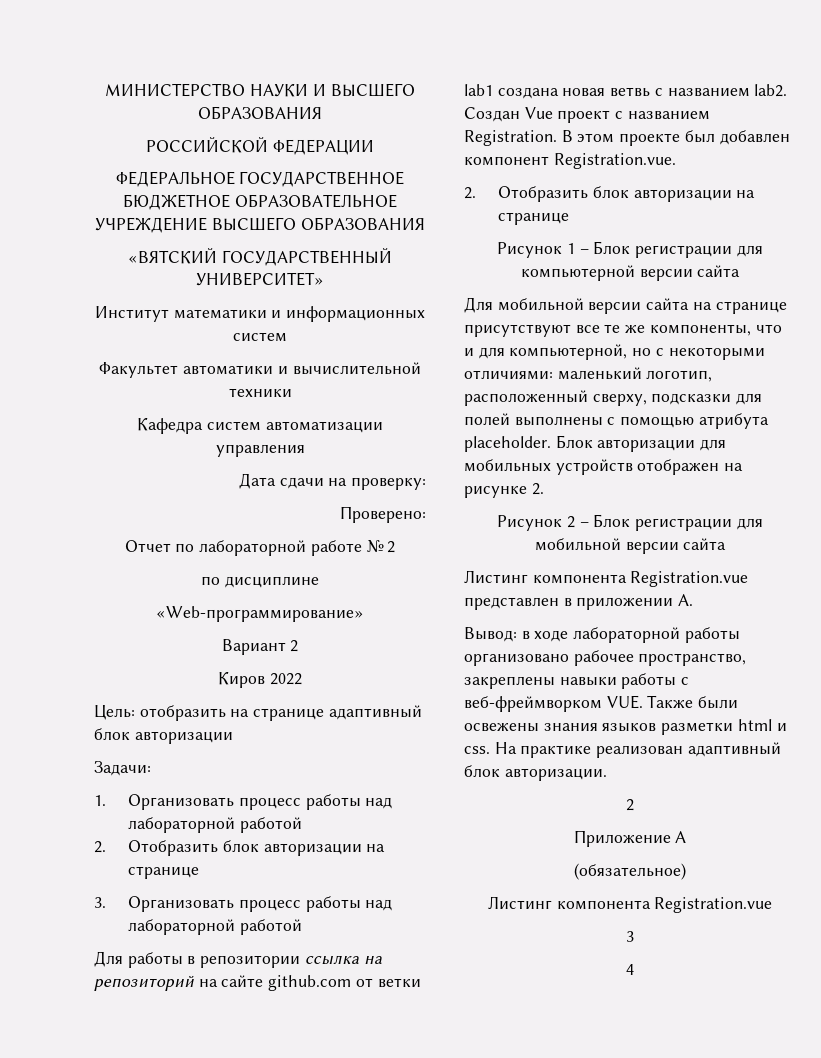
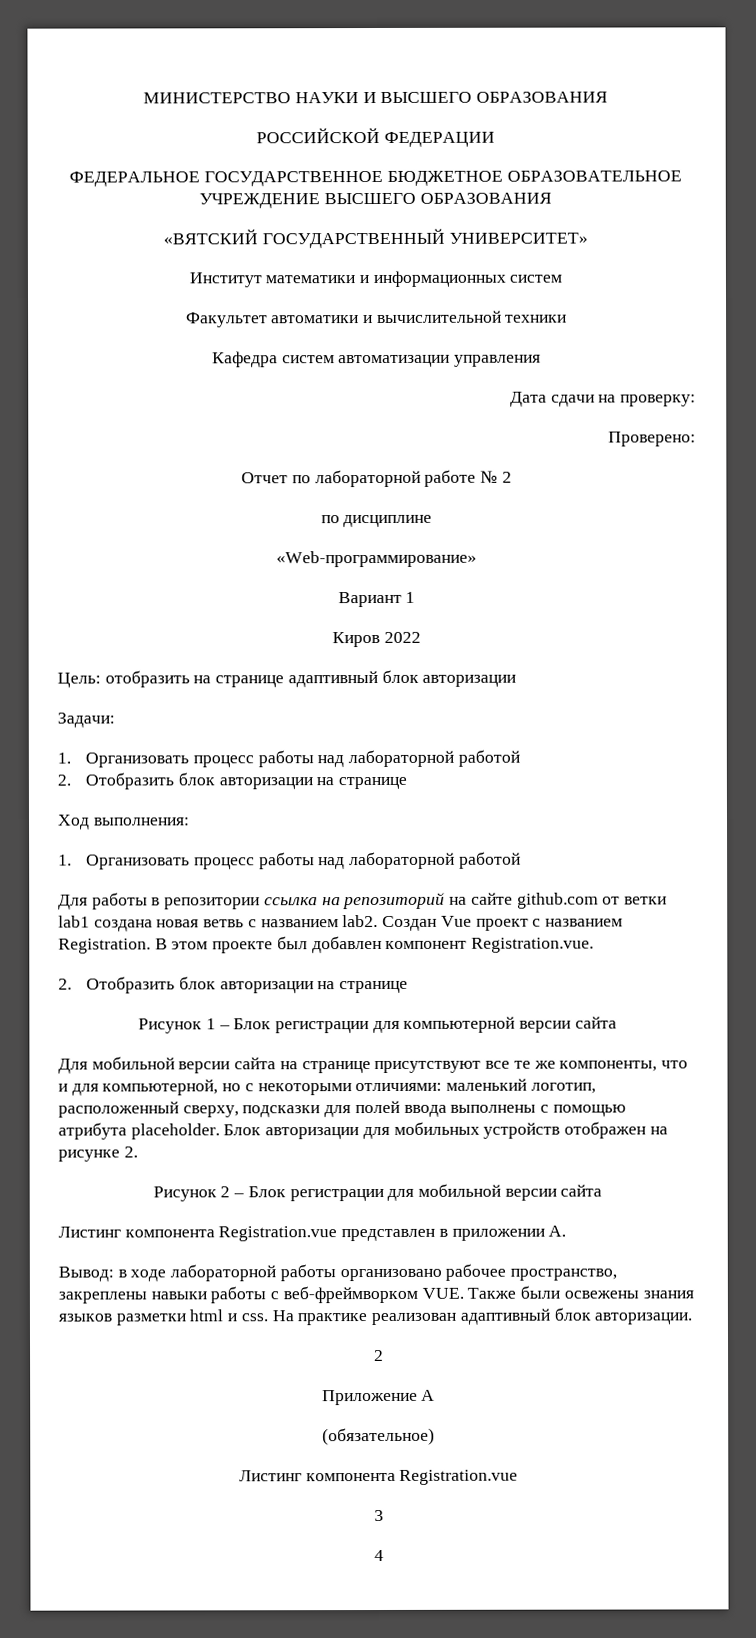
- Вариант 2
+ Вариант 1
- 3. Организовать процесс работы над лабораторной работой
+ Ход выполнения:
+ 1. Организовать процесс работы над лабораторной работой
- Для мобильной версии сайта на странице присутствуют все те же компоненты, что и для компьютерной, но с некоторыми отличиями: маленький логотип, расположенный сверху, подсказки для полей выполнены с помощью атрибута placeholder.
+ Для мобильной версии сайта на странице присутствуют все те же компоненты, что и для компьютерной, но с некоторыми отличиями: маленький логотип, расположенный сверху, подсказки для полей ввода выполнены с помощью атрибута placeholder.

